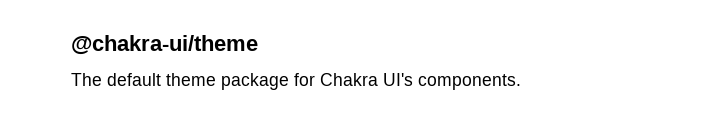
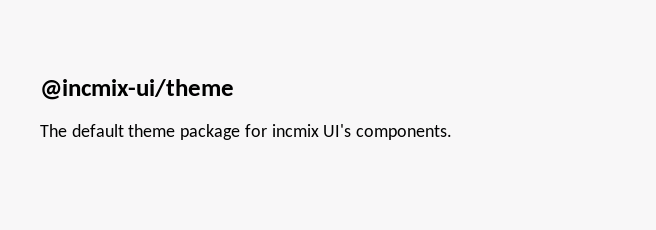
- @chakra-ui/theme
+ @incmix-ui/theme
- The default theme package for Chakra UI's components.
+ The default theme package for incmix UI's components.

